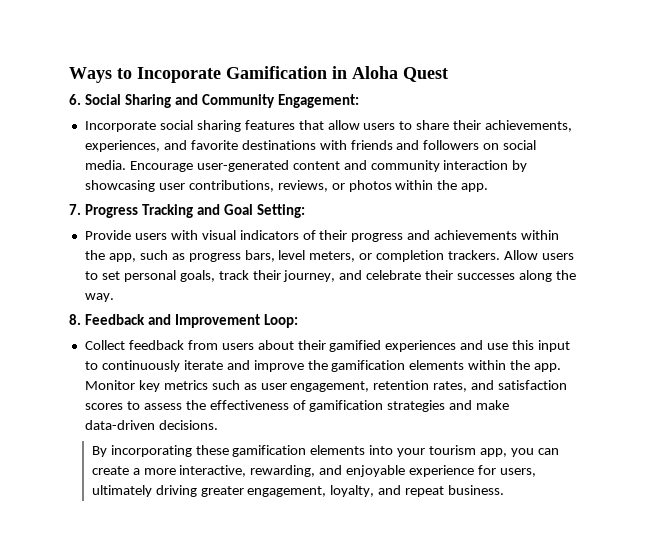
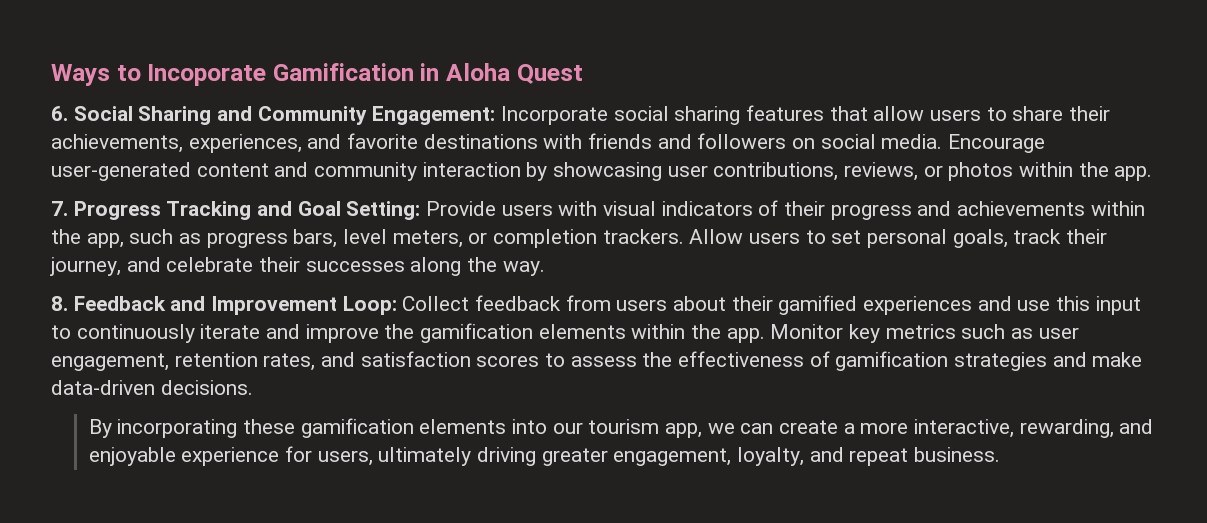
- 6. Social Sharing and Community Engagement:
- Incorporate social sharing features that allow users to share their achievements, experiences, and favorite destinations with friends and followers on social media.
+ 6. Social Sharing and Community Engagement: Incorporate social sharing features that allow users to share their achievements, experiences, and favorite destinations with friends and followers on social media.
- 7. Progress Tracking and Goal Setting:
- Provide users with visual indicators of their progress and achievements within the app, such as progress bars, level meters, or completion trackers.
+ 7. Progress Tracking and Goal Setting: Provide users with visual indicators of their progress and achievements within the app, such as progress bars, level meters, or completion trackers.
- 8. Feedback and Improvement Loop:
- Collect feedback from users about their gamified experiences and use this input to continuously iterate and improve the gamification elements within the app.
+ 8. Feedback and Improvement Loop: Collect feedback from users about their gamified experiences and use this input to continuously iterate and improve the gamification elements within the app.
- By incorporating these gamification elements into your tourism app, you can create a more interactive, rewarding, and enjoyable experience for users, ultimately driving greater engagement, loyalty, and repeat business.
+ By incorporating these gamification elements into our tourism app, we can create a more interactive, rewarding, and enjoyable experience for users, ultimately driving greater engagement, loyalty, and repeat business.

